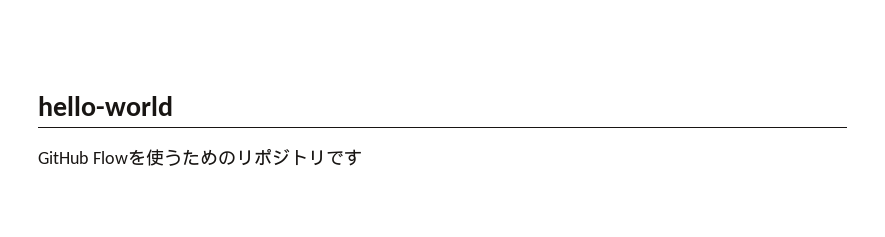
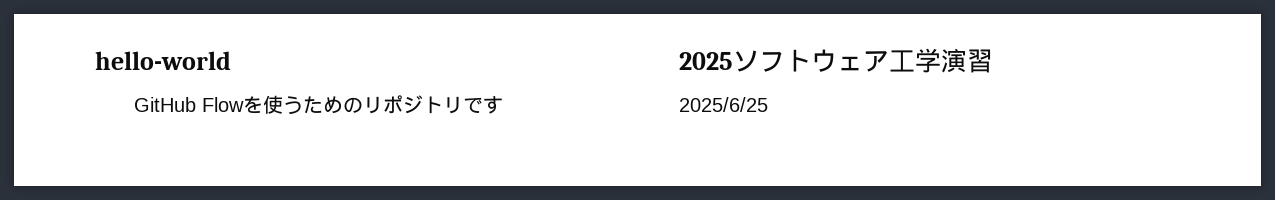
+ 2025ソフトウェア工学演習
+ 2025/6/25

